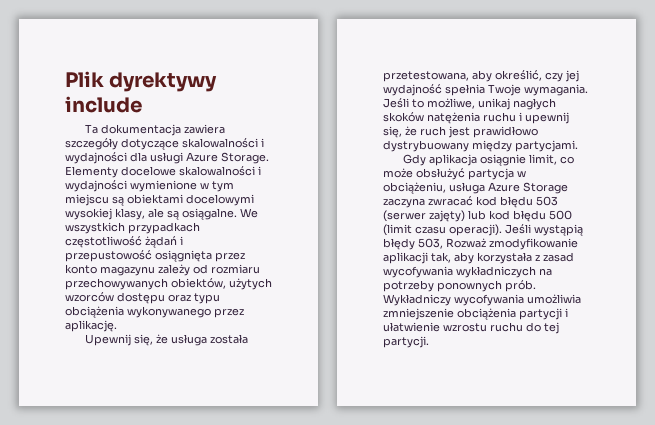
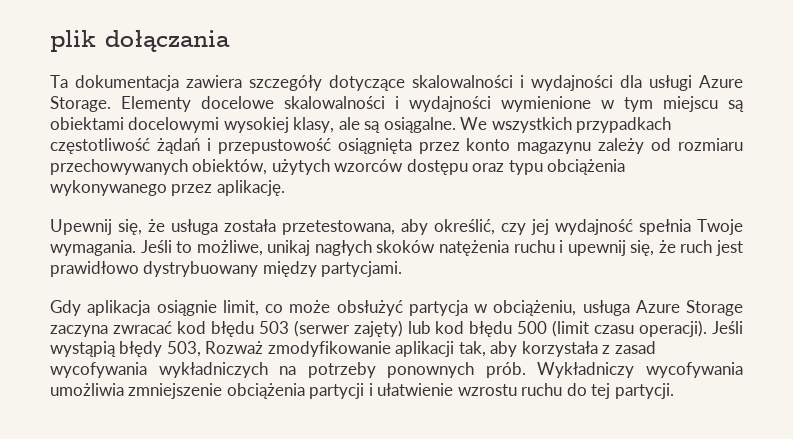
- Plik dyrektywy include
+ plik dołączania

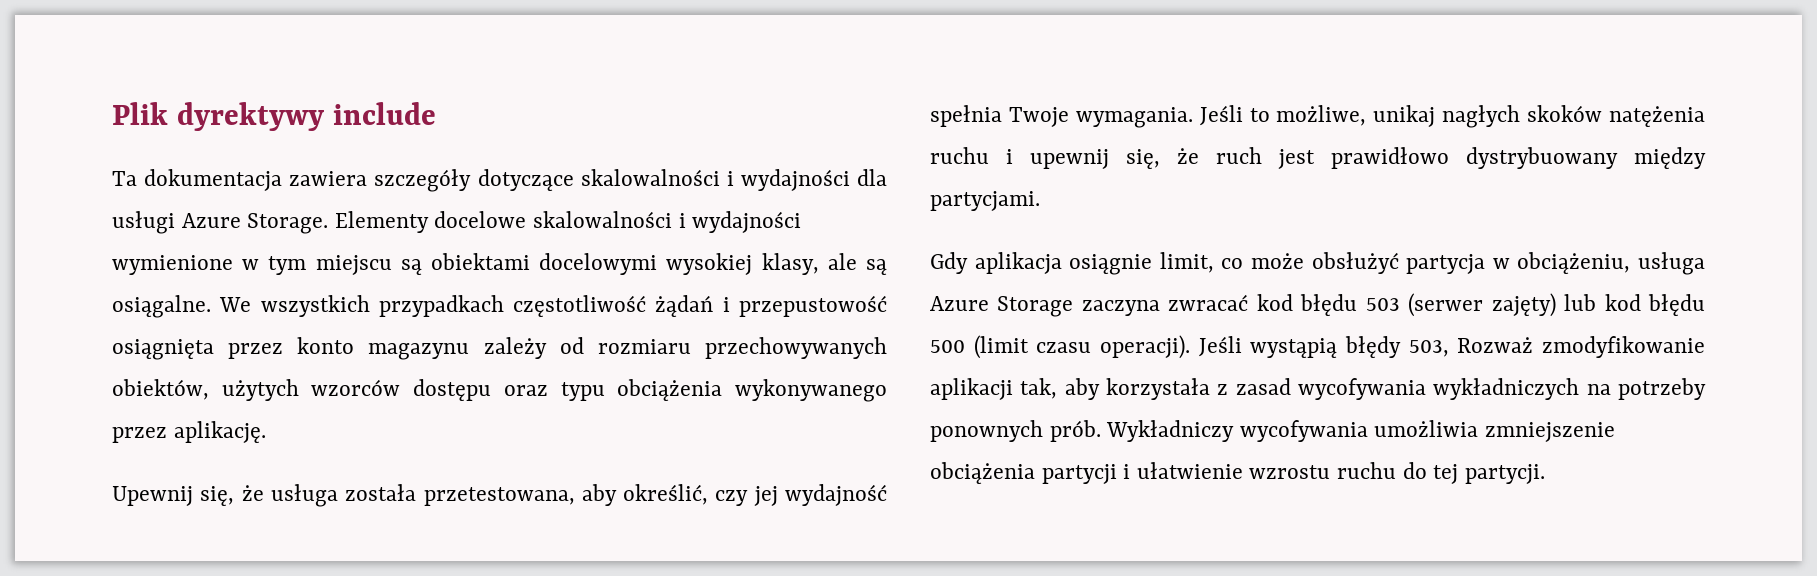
- plik dołączania
+ Plik dyrektywy include

